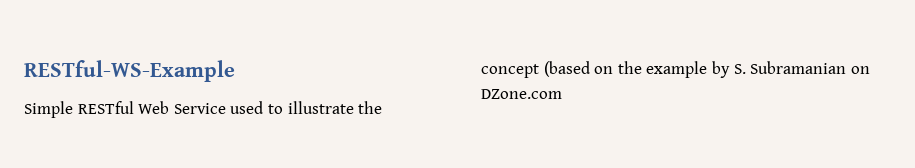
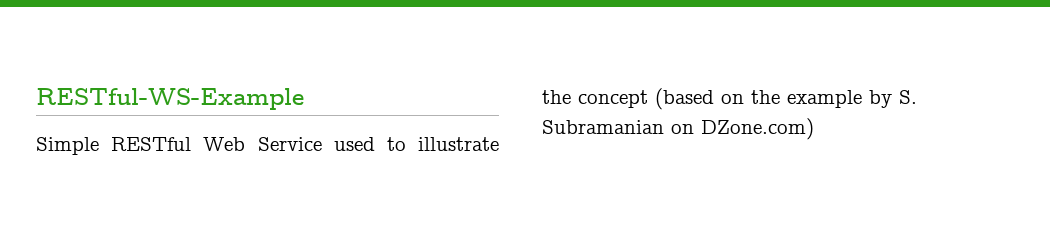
- Simple RESTful Web Service used to illustrate the concept (based on the example by S. Subramanian on DZone.com
+ Simple RESTful Web Service used to illustrate the concept (based on the example by S. Subramanian on DZone.com)

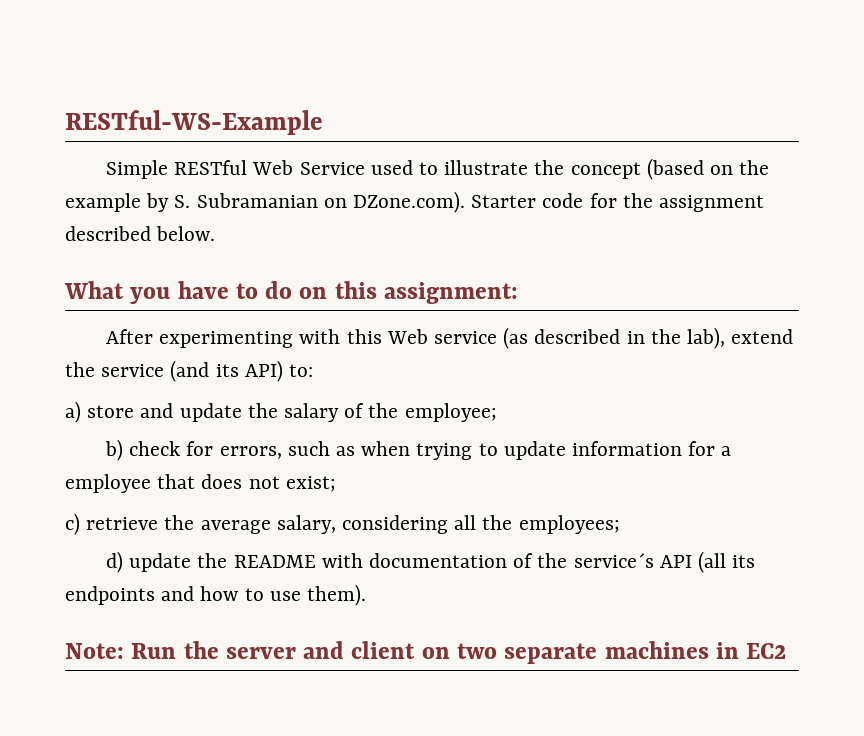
- Simple RESTful Web Service used to illustrate the concept (based on the example by S. Subramanian on DZone.com)
+ Simple RESTful Web Service used to illustrate the concept (based on the example by S. Subramanian on DZone.com). Starter code for the assignment described below.
+ What you have to do on this assignment:
+ After experimenting with this Web service (as described in the lab), extend the service (and its API) to:
+ a) store and update the salary of the employee;
+ b) check for errors, such as when trying to update information for a employee that does not exist;
+ c) retrieve the average salary, considering all the employees;
+ d) update the README with documentation of the service´s API (all its endpoints and how to use them).
+ Note: Run the server and client on two separate machines in EC2

